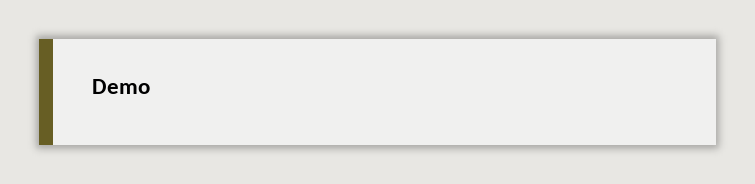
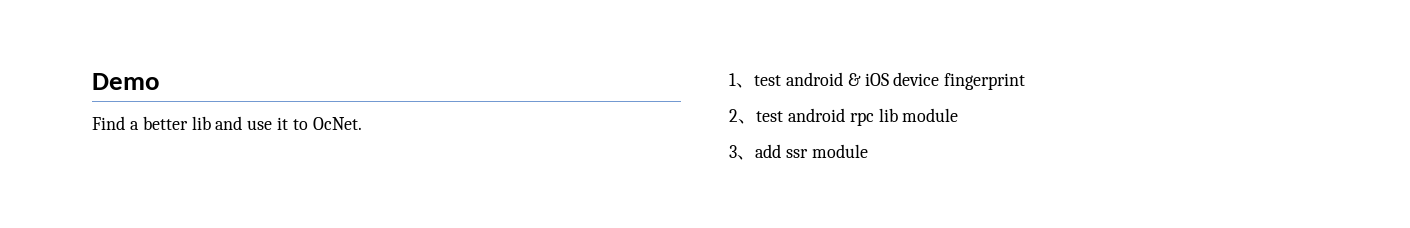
+ Find a better lib and use it to OcNet.
+ 1、test android & iOS device fingerprint
+ 2、test android rpc lib module
+ 3、add ssr module

